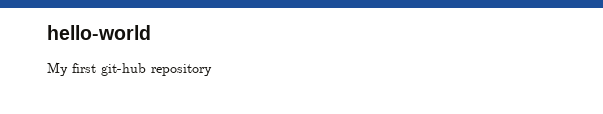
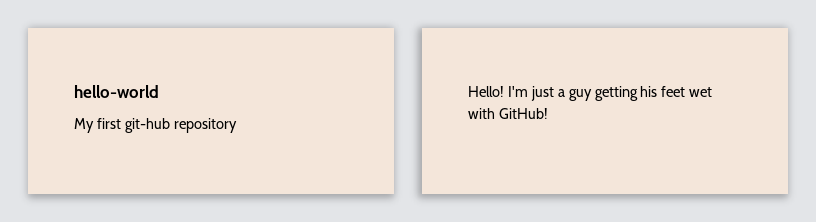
+ Hello! I'm just a guy getting his feet wet with GitHub!

